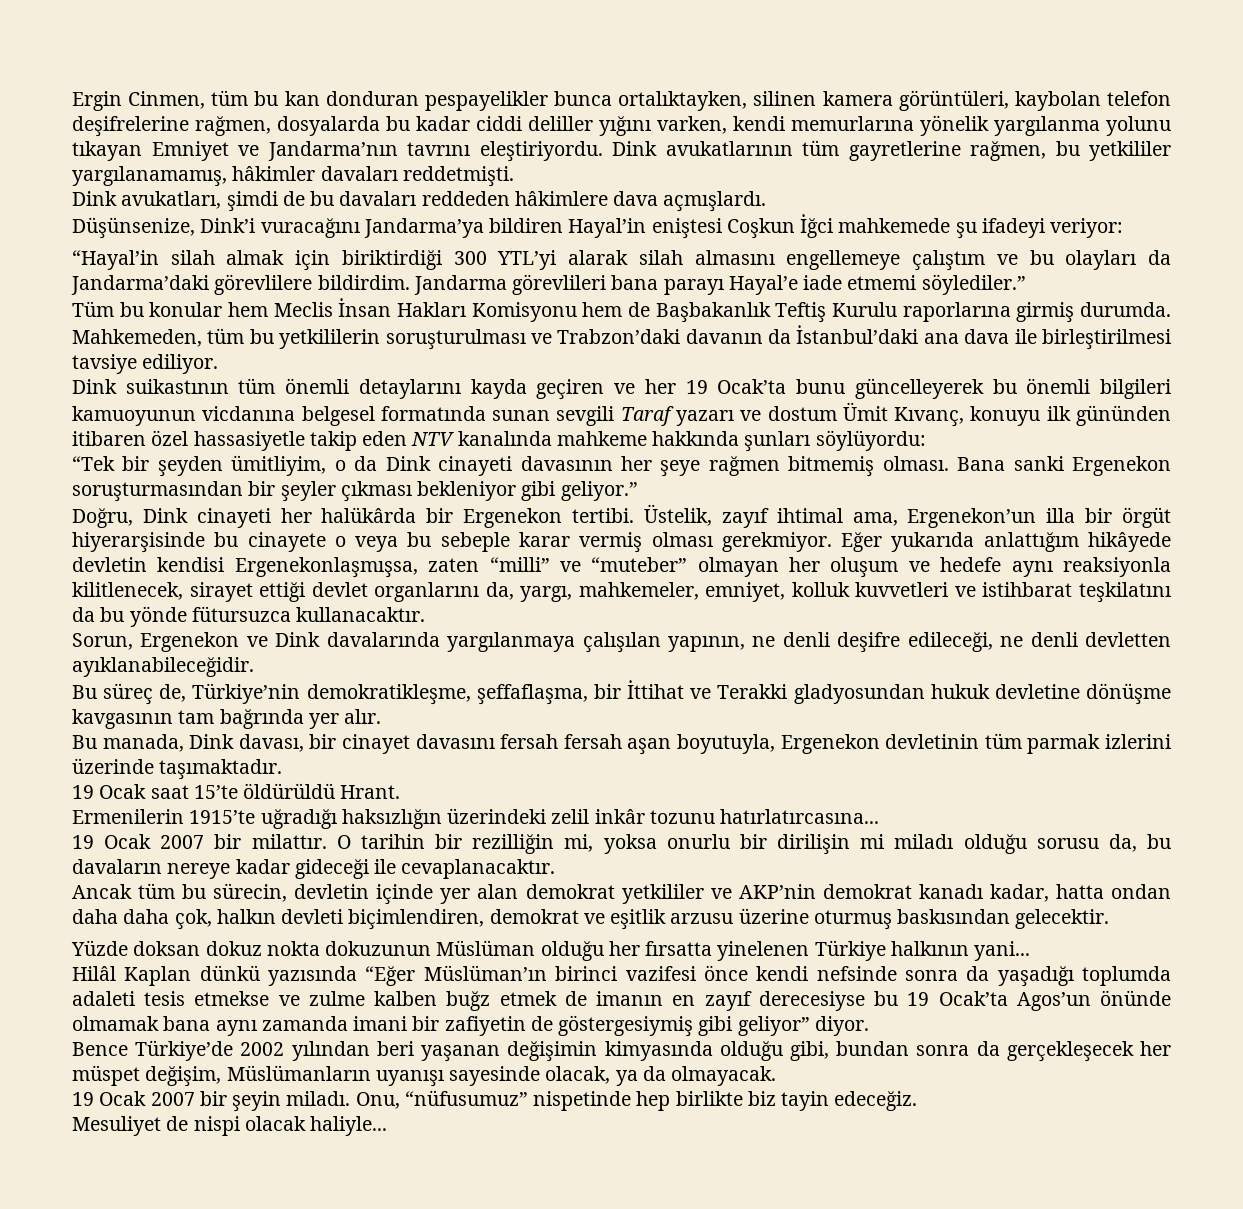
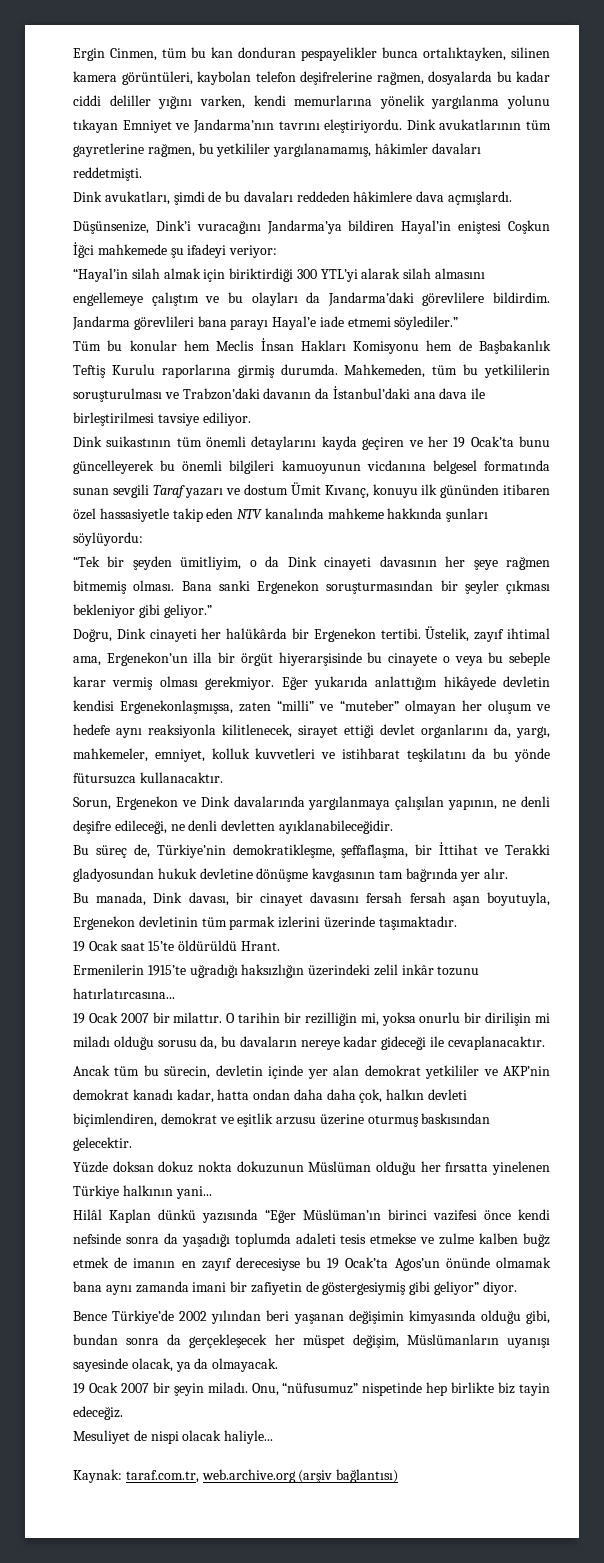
+ Kaynak: taraf.com.tr, web.archive.org (arşiv bağlantısı)

